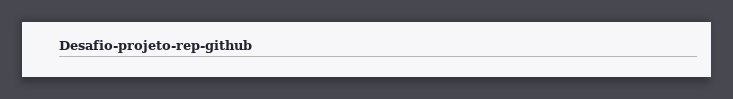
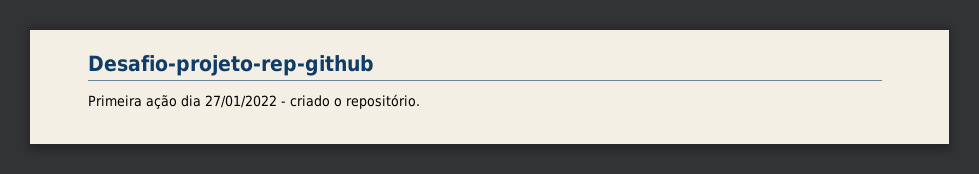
+ Primeira ação dia 27/01/2022 - criado o repositório.

